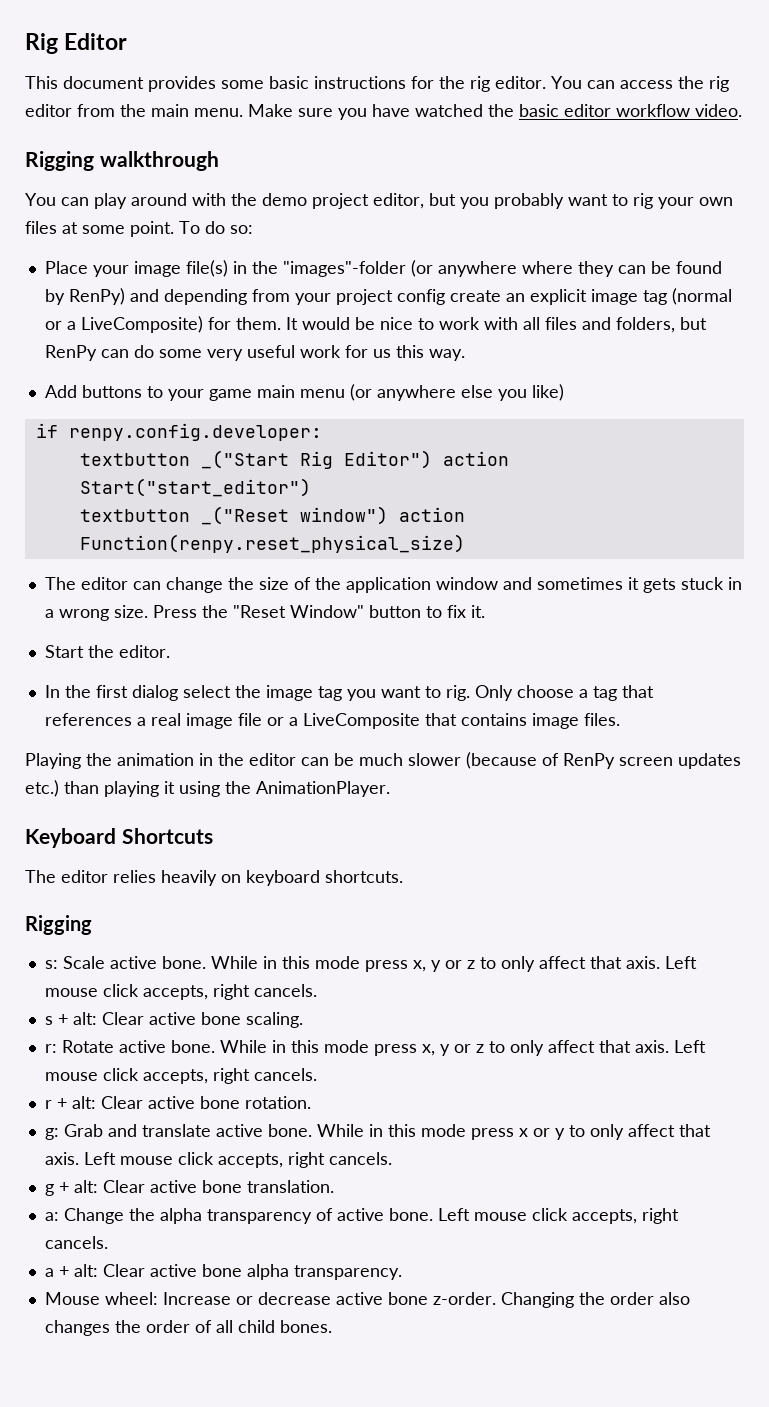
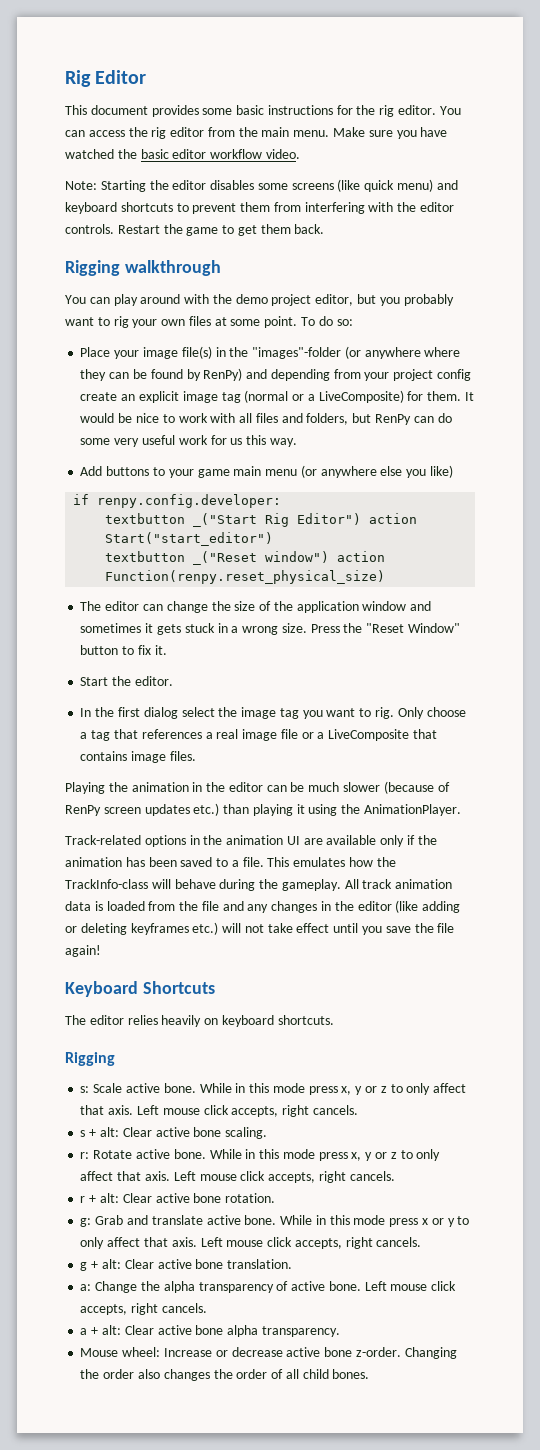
+ Note: Starting the editor disables some screens (like quick menu) and keyboard shortcuts to prevent them from interfering with the editor controls. Restart the game to get them back.
+ Track-related options in the animation UI are available only if the animation has been saved to a file. This emulates how the TrackInfo-class will behave during the gameplay. All track animation data is loaded from the file and any changes in the editor (like adding or deleting keyframes etc.) will not take effect until you save the file again!

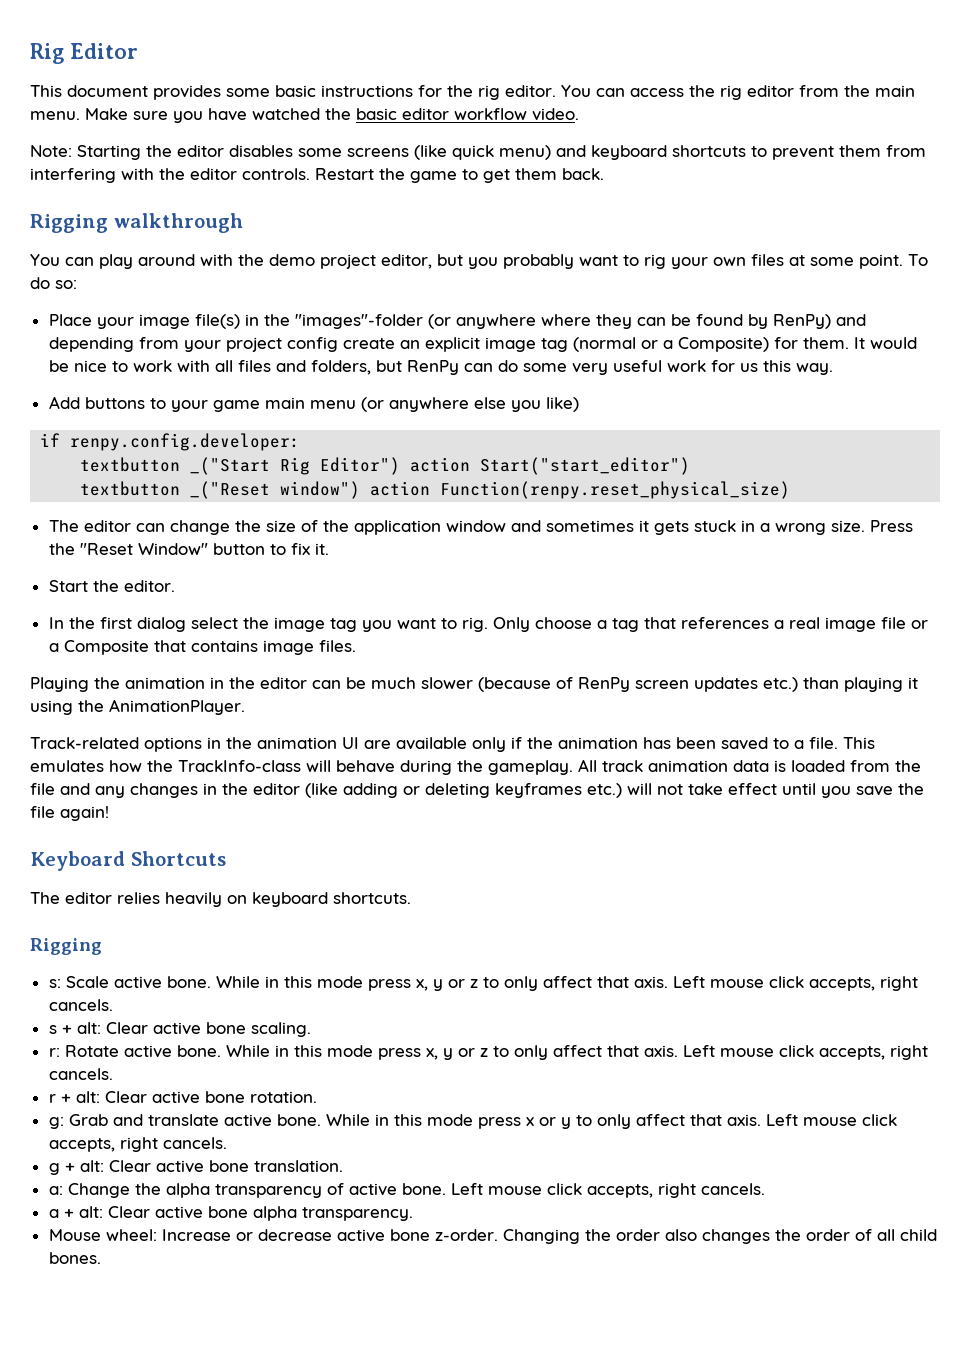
- Place your image file(s) in the "images"-folder (or anywhere where they can be found by RenPy) and depending from your project config create an explicit image tag (normal or a LiveComposite) for them.
+ Place your image file(s) in the "images"-folder (or anywhere where they can be found by RenPy) and depending from your project config create an explicit image tag (normal or a Composite) for them.
- Only choose a tag that references a real image file or a LiveComposite that contains image files.
+ Only choose a tag that references a real image file or a Composite that contains image files.

